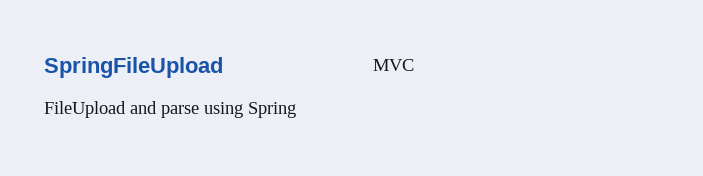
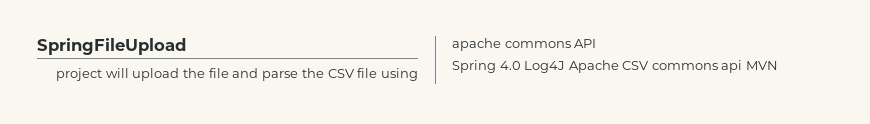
- FileUpload and parse using Spring MVC
+ project will upload the file and parse the CSV file using apache commons API
+ Spring 4.0 Log4J Apache CSV commons api MVN

